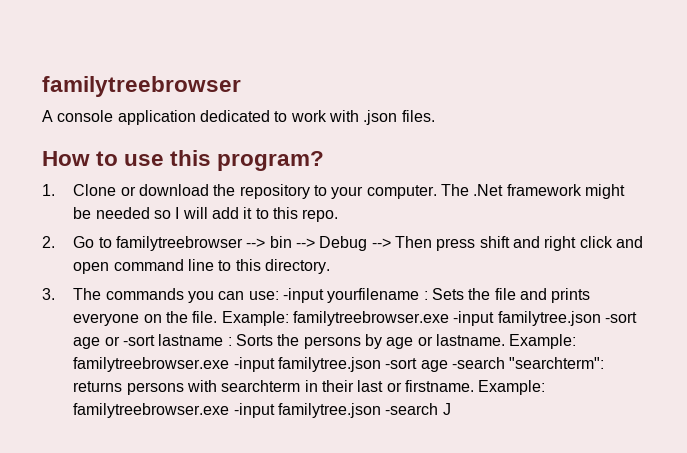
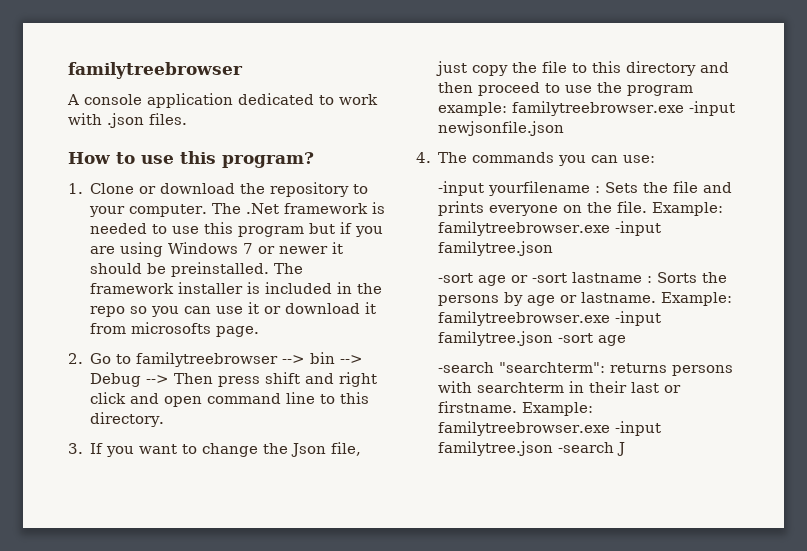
- The .Net framework might be needed so I will add it to this repo.
+ The .Net framework is needed to use this program but if you are using Windows 7 or newer it should be preinstalled. The framework installer is included in the repo so you can use it or download it from microsofts page.
- 3. The commands you can use: -input yourfilename : Sets the file and prints everyone on the file. Example: familytreebrowser.exe -input familytree.json -sort age or -sort lastname : Sorts the persons by age or lastname.
+ 3. If you want to change the Json file, just copy the file to this directory and then proceed to use the program example: familytreebrowser.exe -input newjsonfile.json
+ 4. The commands you can use:
+ -input yourfilename : Sets the file and prints everyone on the file. Example: familytreebrowser.exe -input familytree.json
+ -sort age or -sort lastname : Sorts the persons by age or lastname.
- Example: familytreebrowser.exe -input familytree.json -sort age -search "searchterm": returns persons with searchterm in their last or firstname.
+ Example: familytreebrowser.exe -input familytree.json -sort age
+ -search "searchterm": returns persons with searchterm in their last or firstname.

